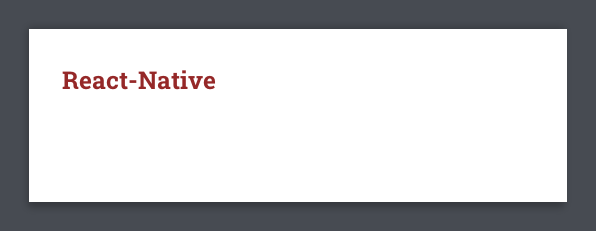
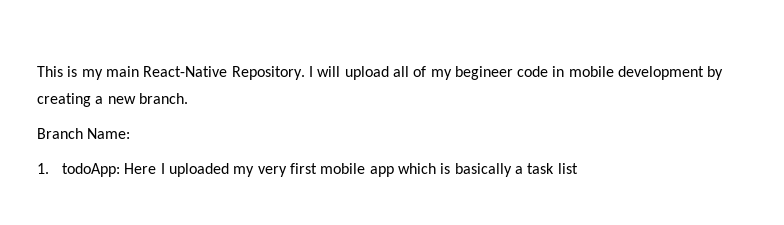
- React-Native
+ This is my main React-Native Repository. I will upload all of my begineer code in mobile development by creating a new branch.
+ Branch Name:
+ 1. todoApp: Here I uploaded my very first mobile app which is basically a task list

